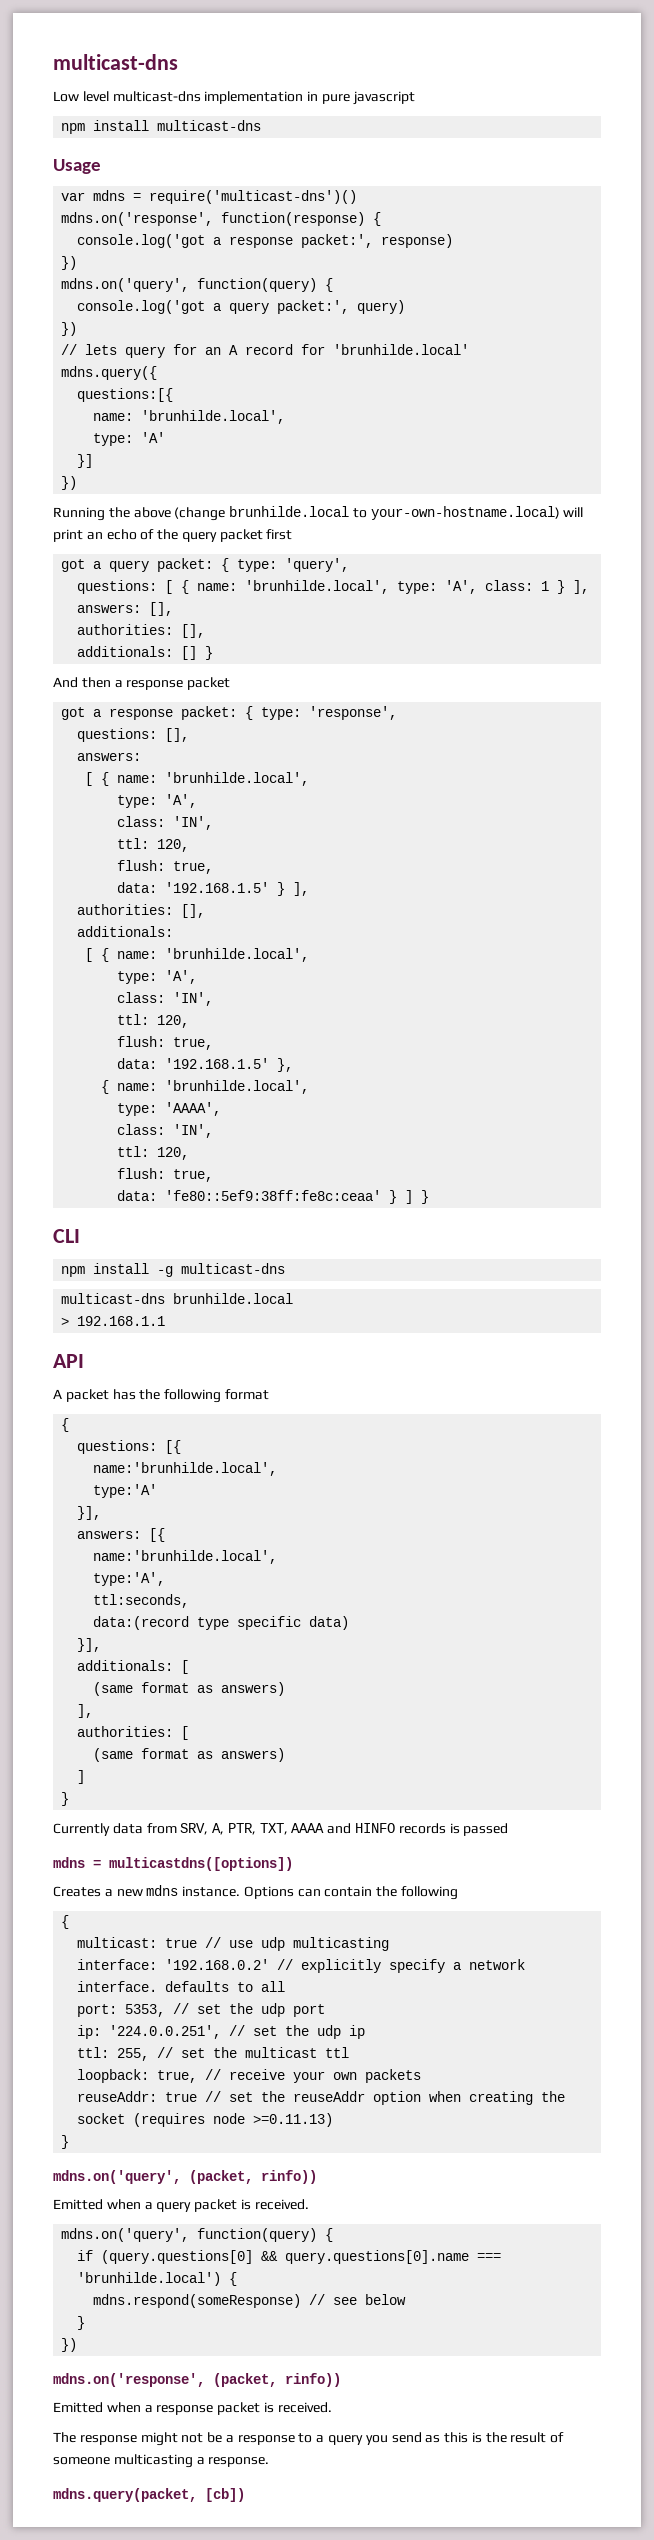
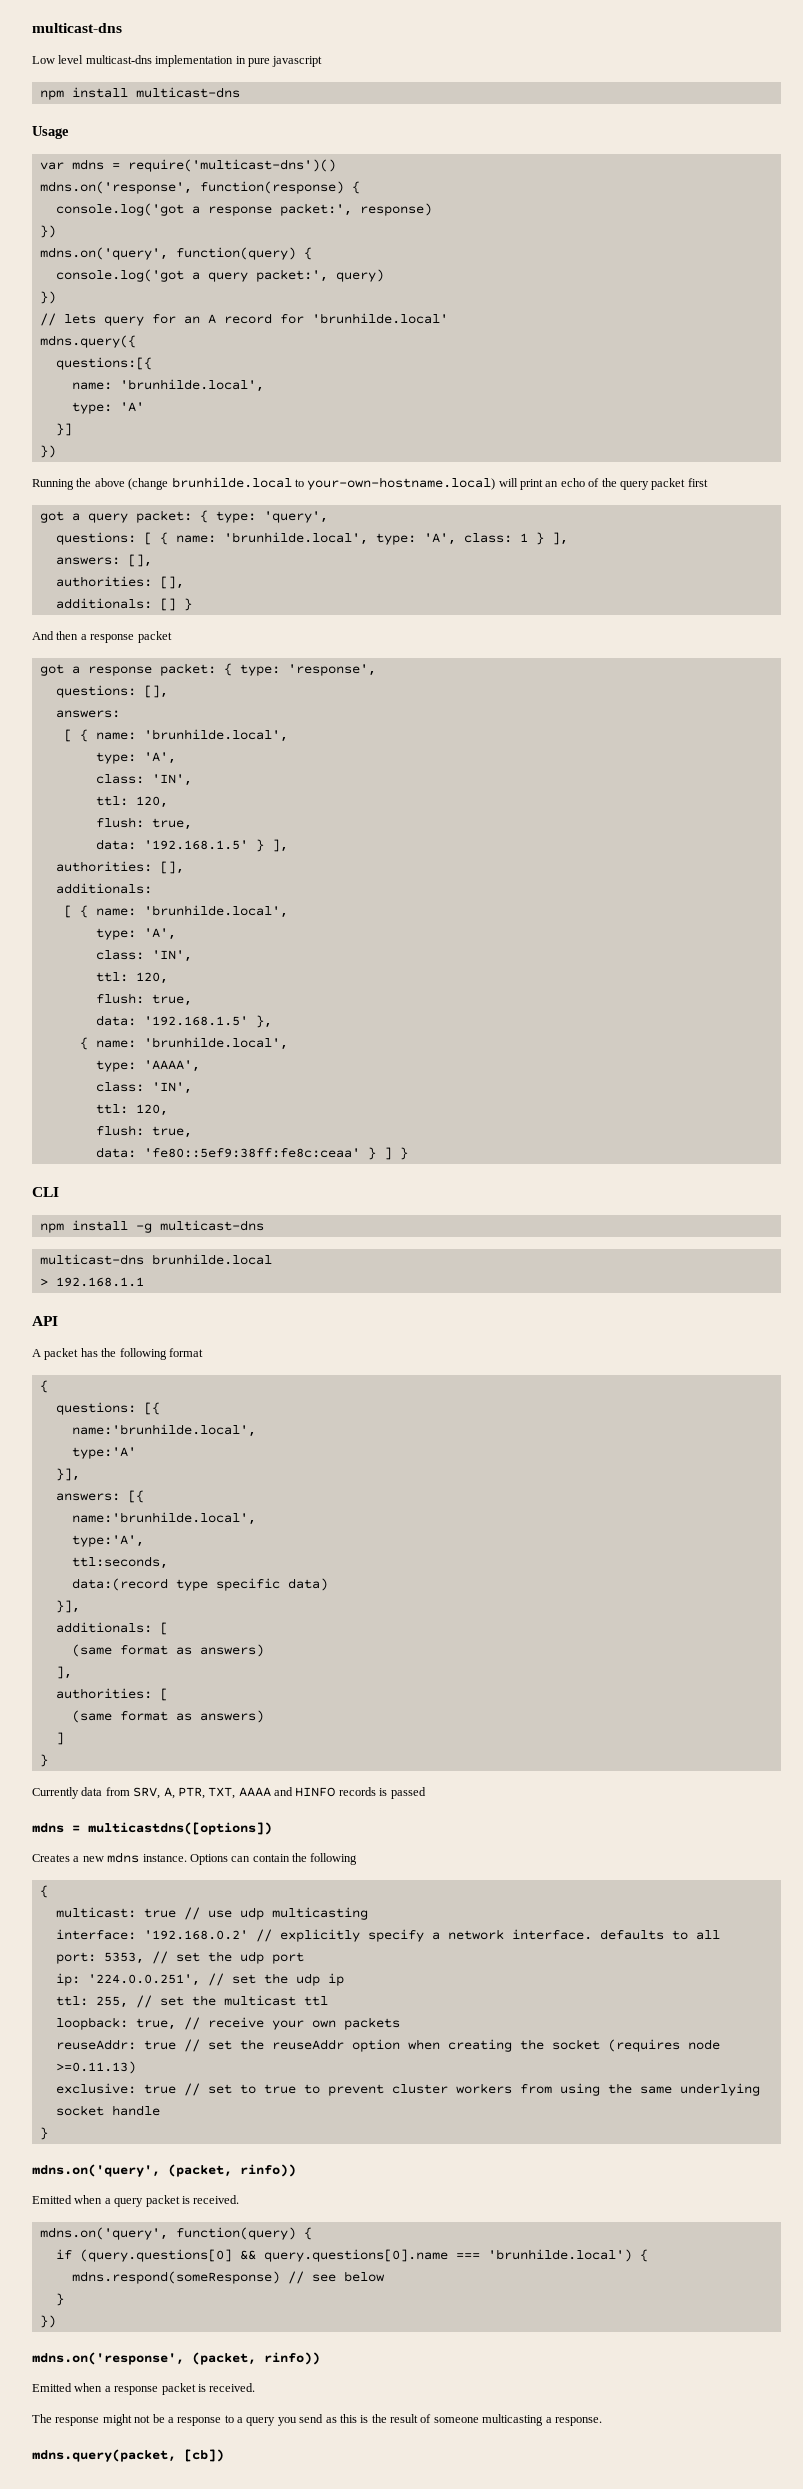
+ exclusive: true // set to true to prevent cluster workers from using the same underlying socket handle

